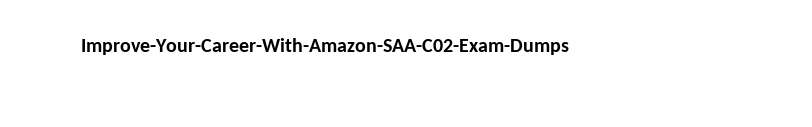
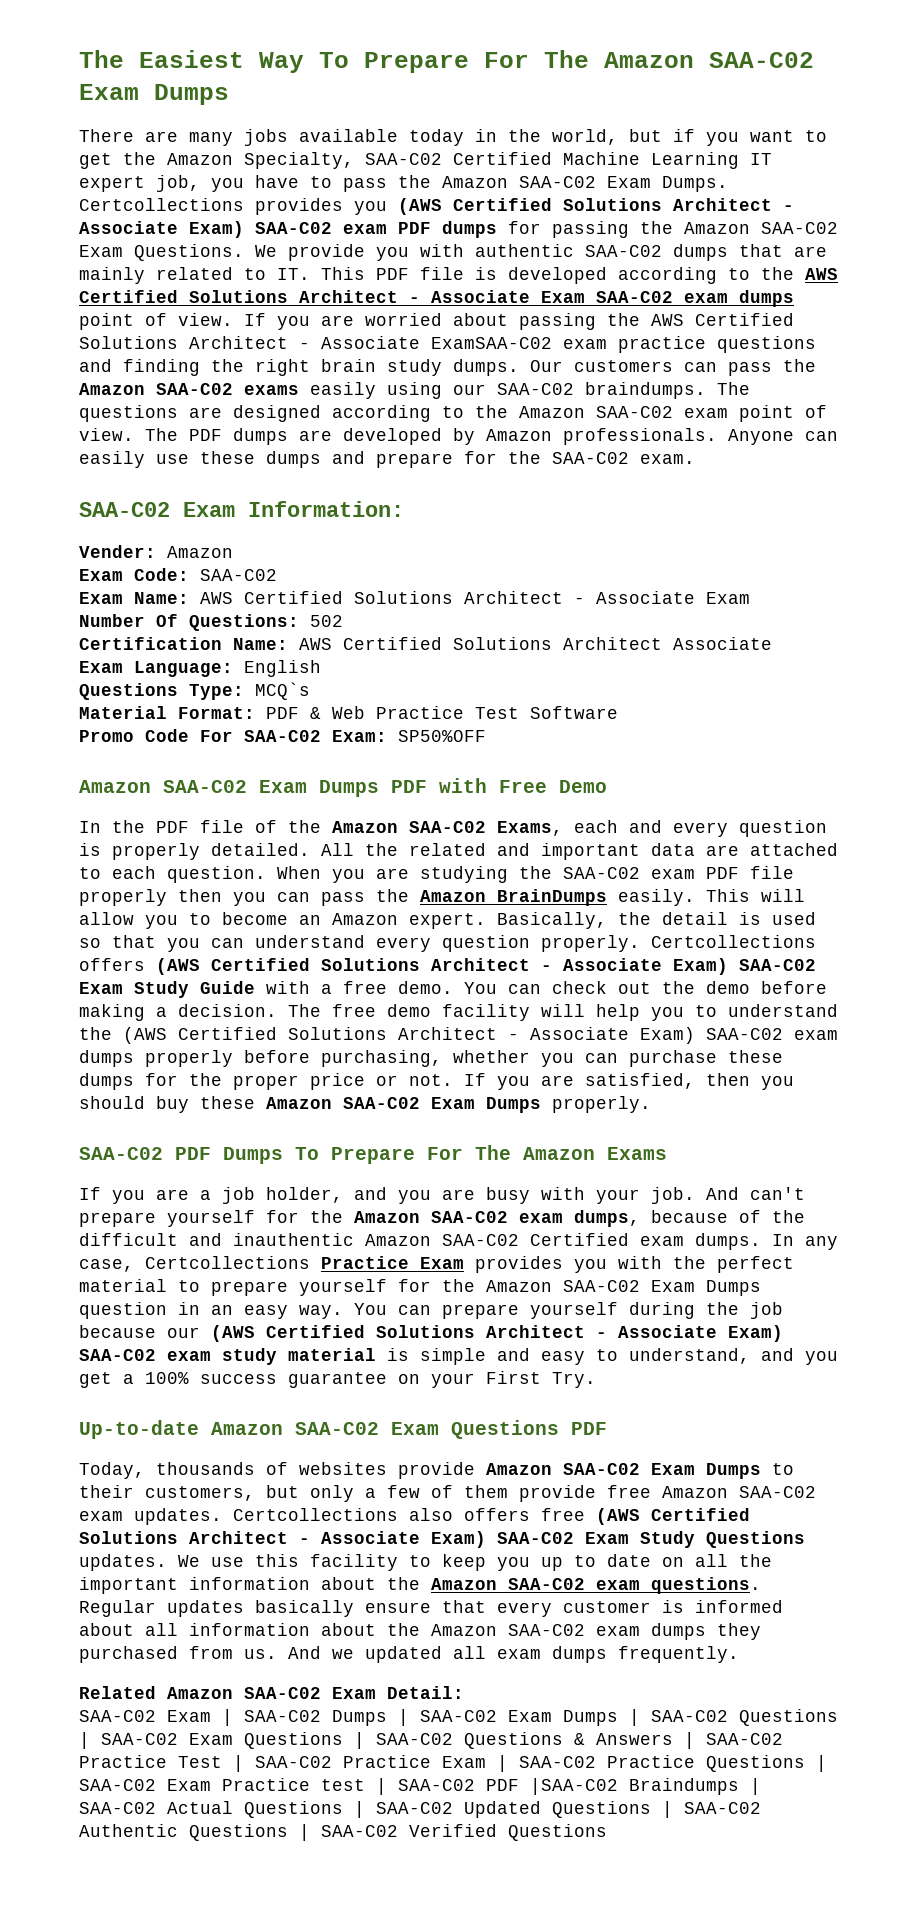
- Improve-Your-Career-With-Amazon-SAA-C02-Exam-Dumps
+ The Easiest Way To Prepare For The Amazon SAA-C02 Exam Dumps
+ There are many jobs available today in the world, but if you want to get the Amazon Specialty, SAA-C02 Certified Machine Learning IT expert job, you have to pass the Amazon SAA-C02 Exam Dumps. Certcollections provides you (AWS Certified Solutions Architect - Associate Exam) SAA-C02 exam PDF dumps for passing the Amazon SAA-C02 Exam Questions. We provide you with authentic SAA-C02 dumps that are mainly related to IT. This PDF file is developed according to the AWS Certified Solutions Architect - Associate Exam SAA-C02 exam dumps point of view. If you are worried about passing the AWS Certified Solutions Architect - Associate ExamSAA-C02 exam practice questions and finding the right brain study dumps. Our customers can pass the Amazon SAA-C02 exams easily using our SAA-C02 braindumps. The questions are designed according to the Amazon SAA-C02 exam point of view. The PDF dumps are developed by Amazon professionals. Anyone can easily use these dumps and prepare for the SAA-C02 exam.
+ SAA-C02 Exam Information:
+ Vender: Amazon
+ Exam Code: SAA-C02
+ Exam Name: AWS Certified Solutions Architect - Associate Exam
+ Number Of Questions: 502
+ Certification Name: AWS Certified Solutions Architect Associate
+ Exam Language: English
+ Questions Type: MCQ`s
+ Material Format: PDF & Web Practice Test Software
+ Promo Code For SAA-C02 Exam: SP50%OFF
+ Amazon SAA-C02 Exam Dumps PDF with Free Demo
+ In the PDF file of the Amazon SAA-C02 Exams, each and every question is properly detailed. All the related and important data are attached to each question. When you are studying the SAA-C02 exam PDF file properly then you can pass the Amazon BrainDumps easily. This will allow you to become an Amazon expert. Basically, the detail is used so that you can understand every question properly. Certcollections offers (AWS Certified Solutions Architect - Associate Exam) SAA-C02 Exam Study Guide with a free demo. You can check out the demo before making a decision. The free demo facility will help you to understand the (AWS Certified Solutions Architect - Associate Exam) SAA-C02 exam dumps properly before purchasing, whether you can purchase these dumps for the proper price or not. If you are satisfied, then you should buy these Amazon SAA-C02 Exam Dumps properly.
+ SAA-C02 PDF Dumps To Prepare For The Amazon Exams
+ If you are a job holder, and you are busy with your job. And can't prepare yourself for the Amazon SAA-C02 exam dumps, because of the difficult and inauthentic Amazon SAA-C02 Certified exam dumps. In any case, Certcollections Practice Exam provides you with the perfect material to prepare yourself for the Amazon SAA-C02 Exam Dumps question in an easy way. You can prepare yourself during the job because our (AWS Certified Solutions Architect - Associate Exam) SAA-C02 exam study material is simple and easy to understand, and you get a 100% success guarantee on your First Try.
+ Up-to-date Amazon SAA-C02 Exam Questions PDF
+ Today, thousands of websites provide Amazon SAA-C02 Exam Dumps to their customers, but only a few of them provide free Amazon SAA-C02 exam updates. Certcollections also offers free (AWS Certified Solutions Architect - Associate Exam) SAA-C02 Exam Study Questions updates. We use this facility to keep you up to date on all the important information about the Amazon SAA-C02 exam questions. Regular updates basically ensure that every customer is informed about all information about the Amazon SAA-C02 exam dumps they purchased from us. And we updated all exam dumps frequently.
+ Related Amazon SAA-C02 Exam Detail:
+ SAA-C02 Exam | SAA-C02 Dumps | SAA-C02 Exam Dumps | SAA-C02 Questions | SAA-C02 Exam Questions | SAA-C02 Questions & Answers | SAA-C02 Practice Test | SAA-C02 Practice Exam | SAA-C02 Practice Questions | SAA-C02 Exam Practice test | SAA-C02 PDF |SAA-C02 Braindumps | SAA-C02 Actual Questions | SAA-C02 Updated Questions | SAA-C02 Authentic Questions | SAA-C02 Verified Questions

